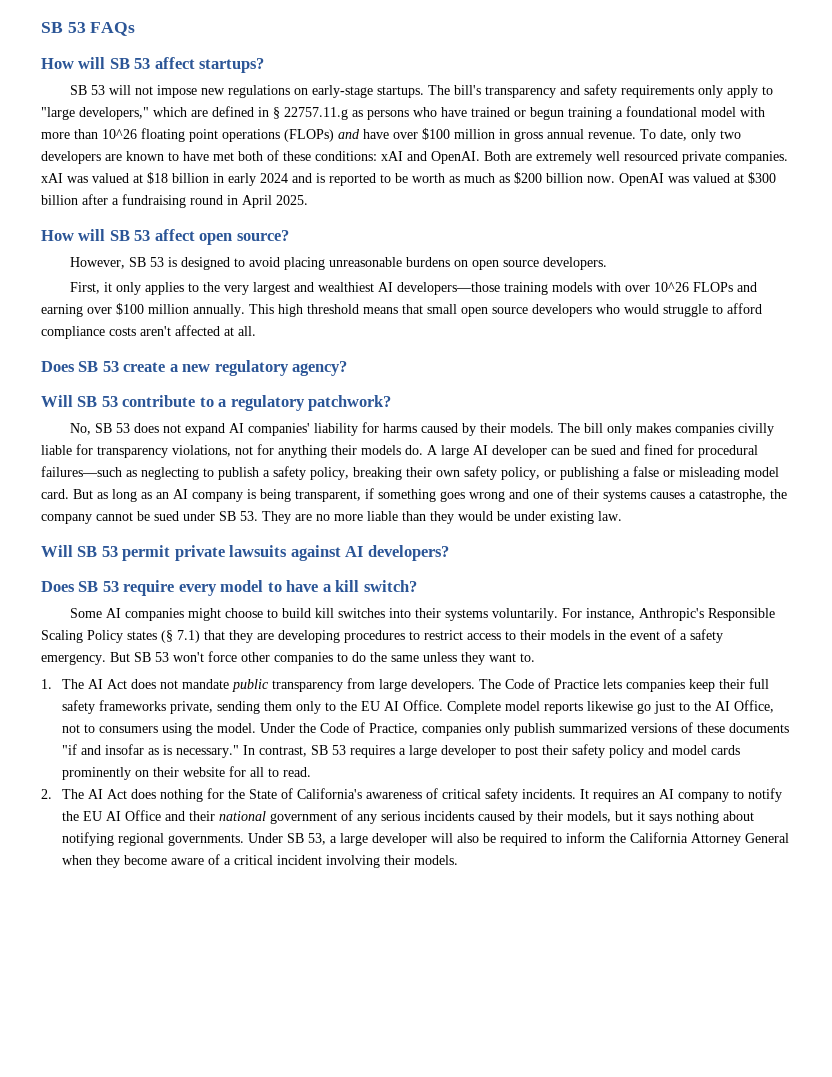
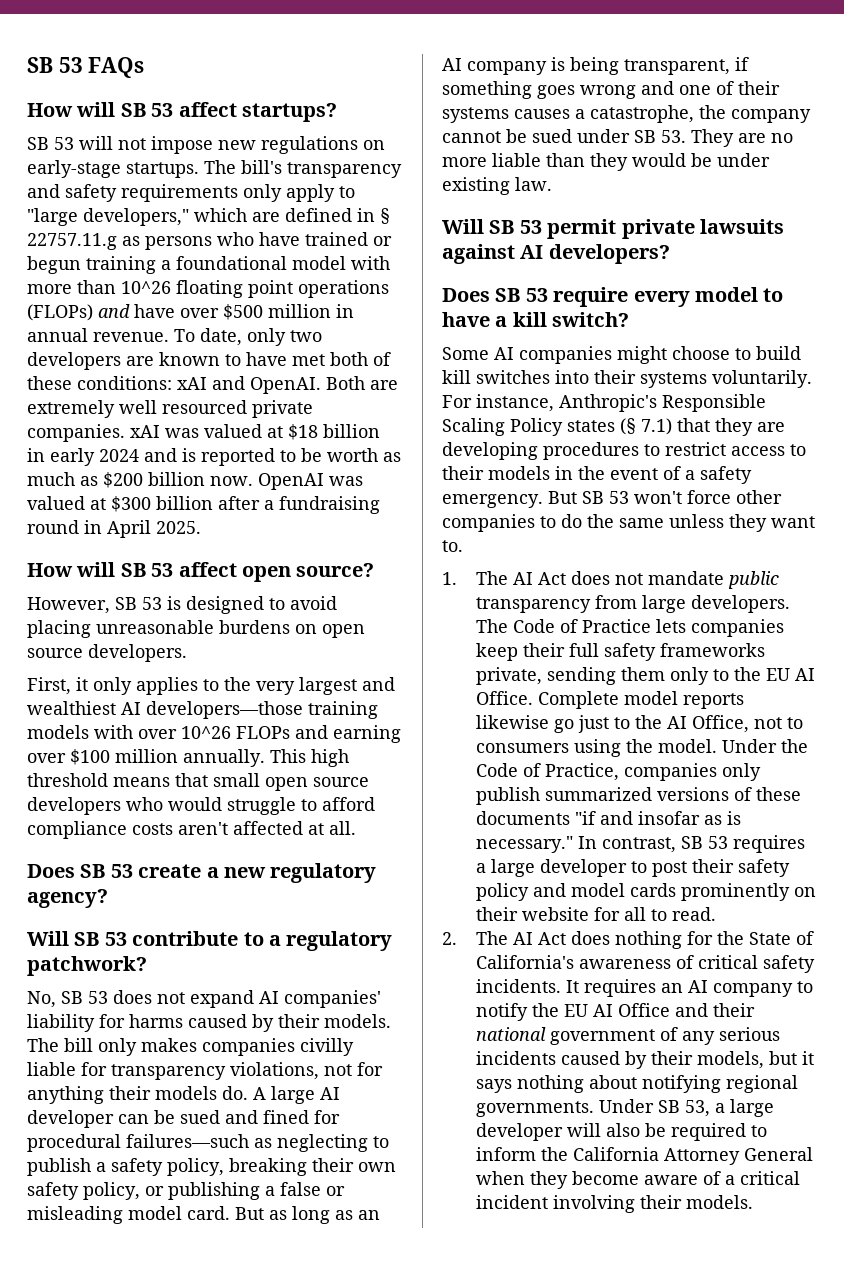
- The bill's transparency and safety requirements only apply to "large developers," which are defined in § 22757.11.g as persons who have trained or begun training a foundational model with more than 10^26 floating point operations (FLOPs) and have over $100 million in gross annual revenue.
+ The bill's transparency and safety requirements only apply to "large developers," which are defined in § 22757.11.g as persons who have trained or begun training a foundational model with more than 10^26 floating point operations (FLOPs) and have over $500 million in annual revenue.

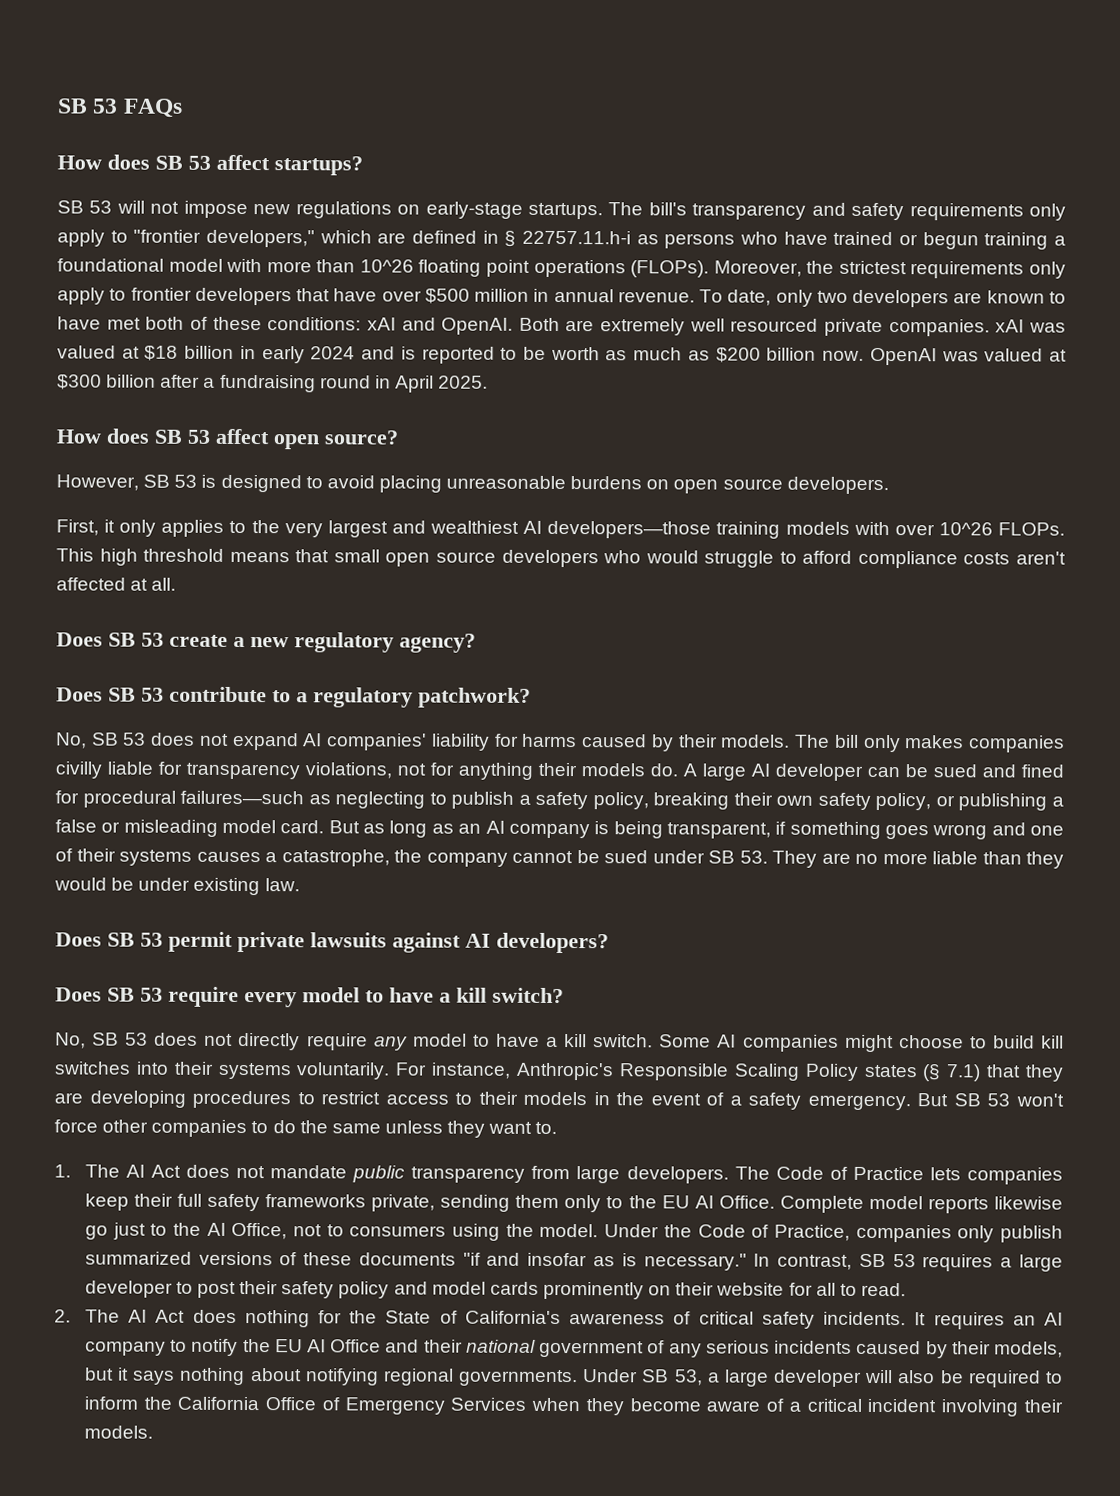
- How will SB 53 affect startups?
+ How does SB 53 affect startups?
- The bill's transparency and safety requirements only apply to "large developers," which are defined in § 22757.11.g as persons who have trained or begun training a foundational model with more than 10^26 floating point operations (FLOPs) and have over $500 million in annual revenue.
+ The bill's transparency and safety requirements only apply to "frontier developers," which are defined in § 22757.11.h-i as persons who have trained or begun training a foundational model with more than 10^26 floating point operations (FLOPs). Moreover, the strictest requirements only apply to frontier developers that have over $500 million in annual revenue.
- How will SB 53 affect open source?
+ How does SB 53 affect open source?
- First, it only applies to the very largest and wealthiest AI developers—those training models with over 10^26 FLOPs and earning over $100 million annually.
+ First, it only applies to the very largest and wealthiest AI developers—those training models with over 10^26 FLOPs.
- Will SB 53 contribute to a regulatory patchwork?
+ Does SB 53 contribute to a regulatory patchwork?
- Will SB 53 permit private lawsuits against AI developers?
+ Does SB 53 permit private lawsuits against AI developers?
+ No, SB 53 does not directly require any model to have a kill switch.
- Under SB 53, a large developer will also be required to inform the California Attorney General when they become aware of a critical incident involving their models.
+ Under SB 53, a large developer will also be required to inform the California Office of Emergency Services when they become aware of a critical incident involving their models.

